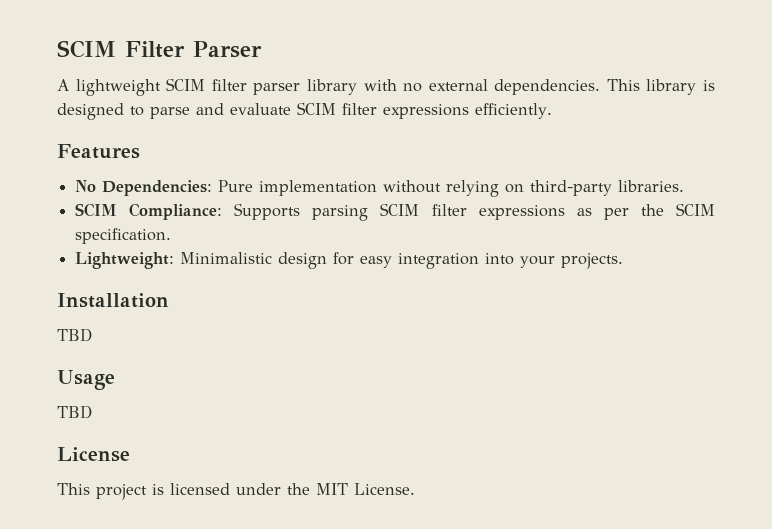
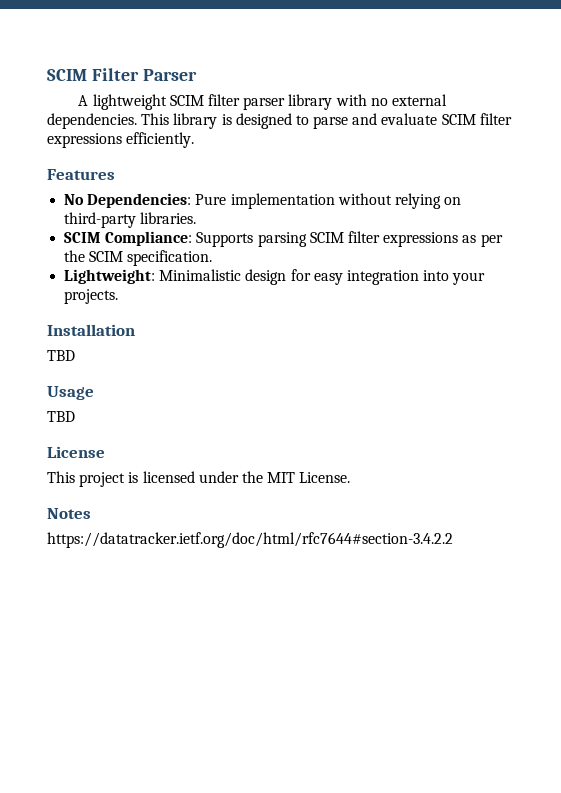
+ Notes
+ https://datatracker.ietf.org/doc/html/rfc7644#section-3.4.2.2

